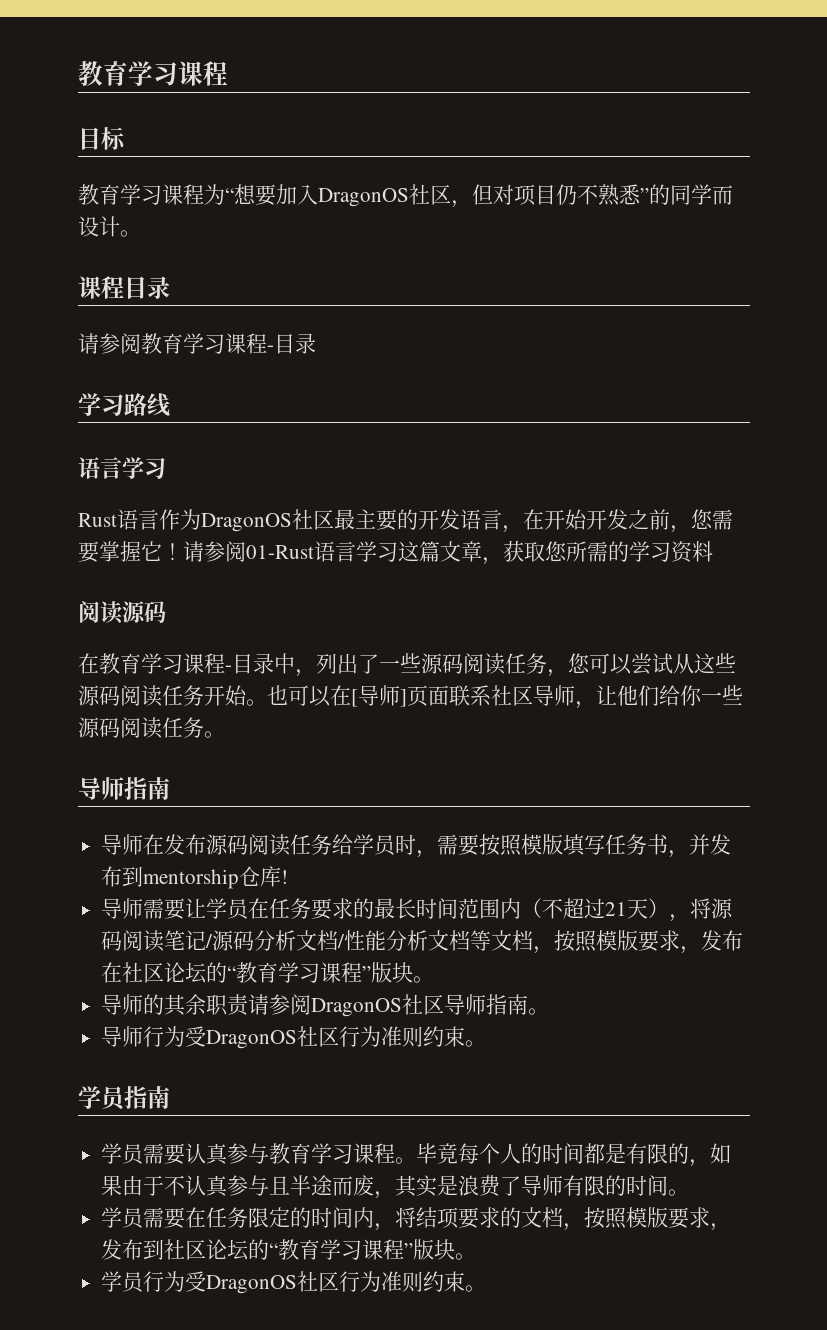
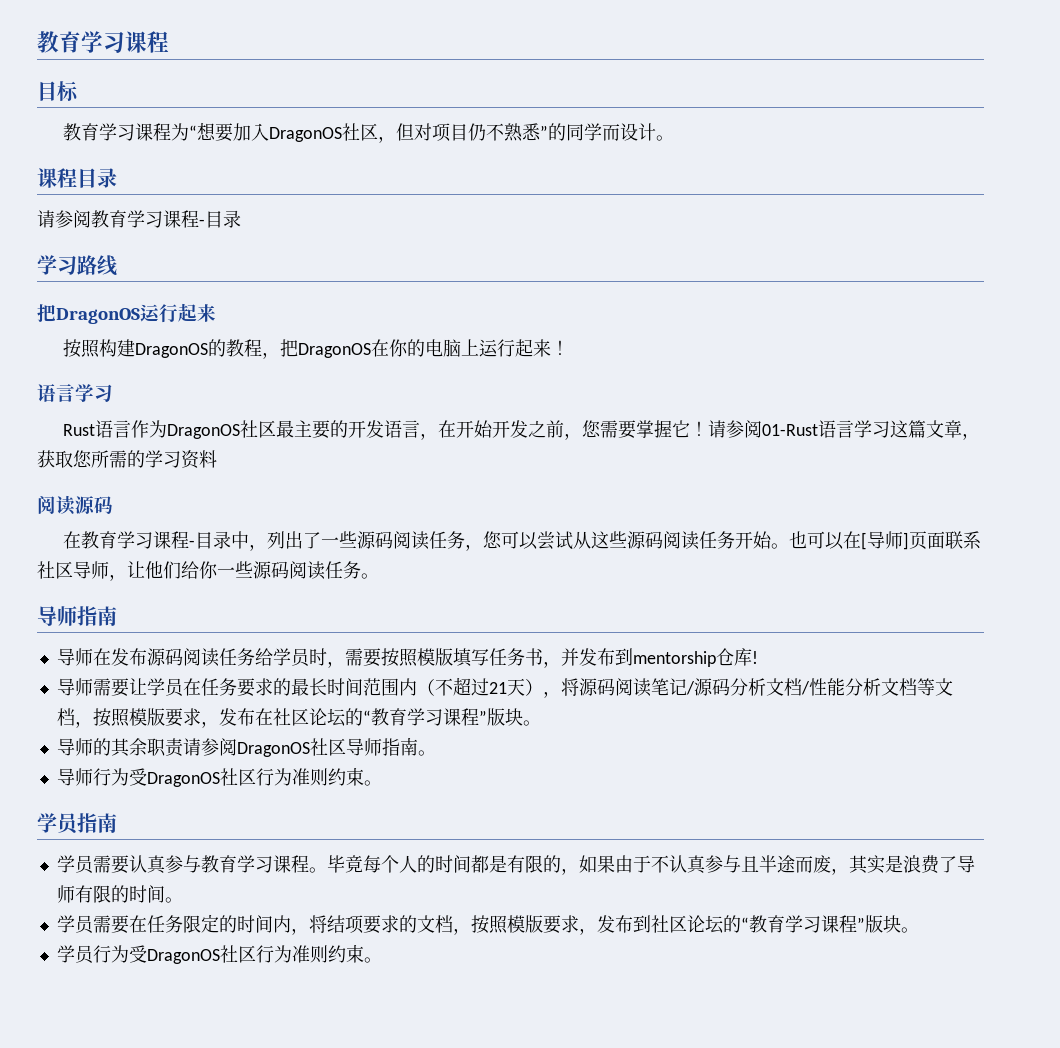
+ 把DragonOS运行起来
+ 按照构建DragonOS的教程，把DragonOS在你的电脑上运行起来！

